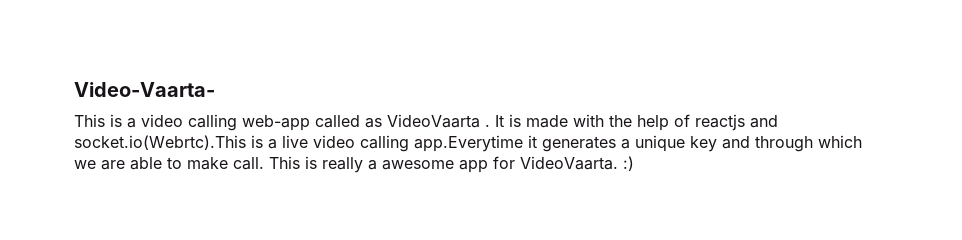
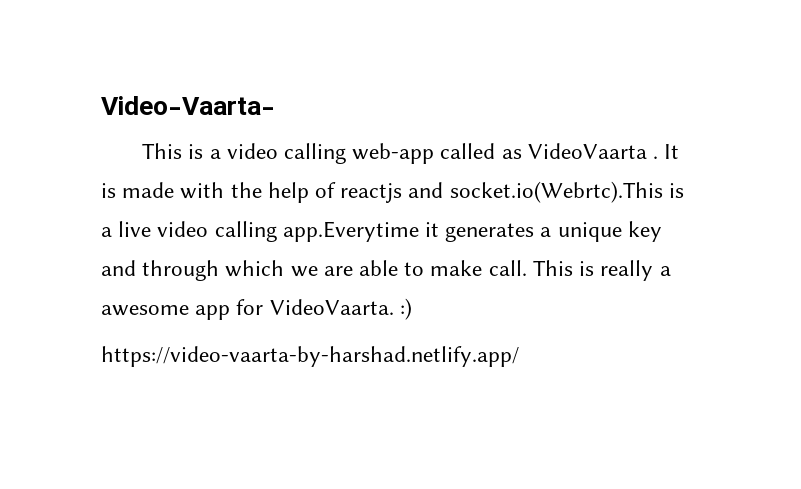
+ https://video-vaarta-by-harshad.netlify.app/

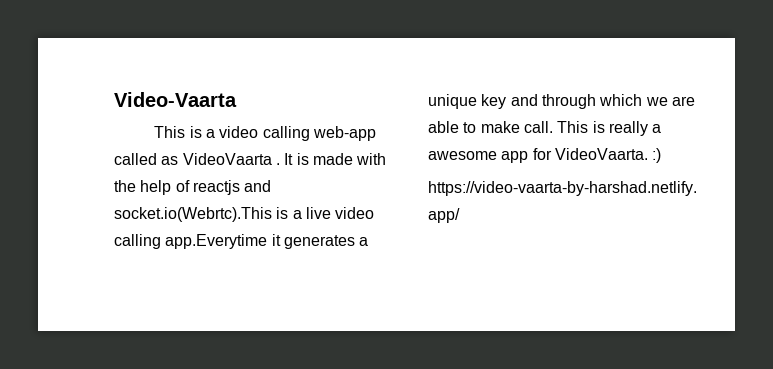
- Video-Vaarta-
+ Video-Vaarta

